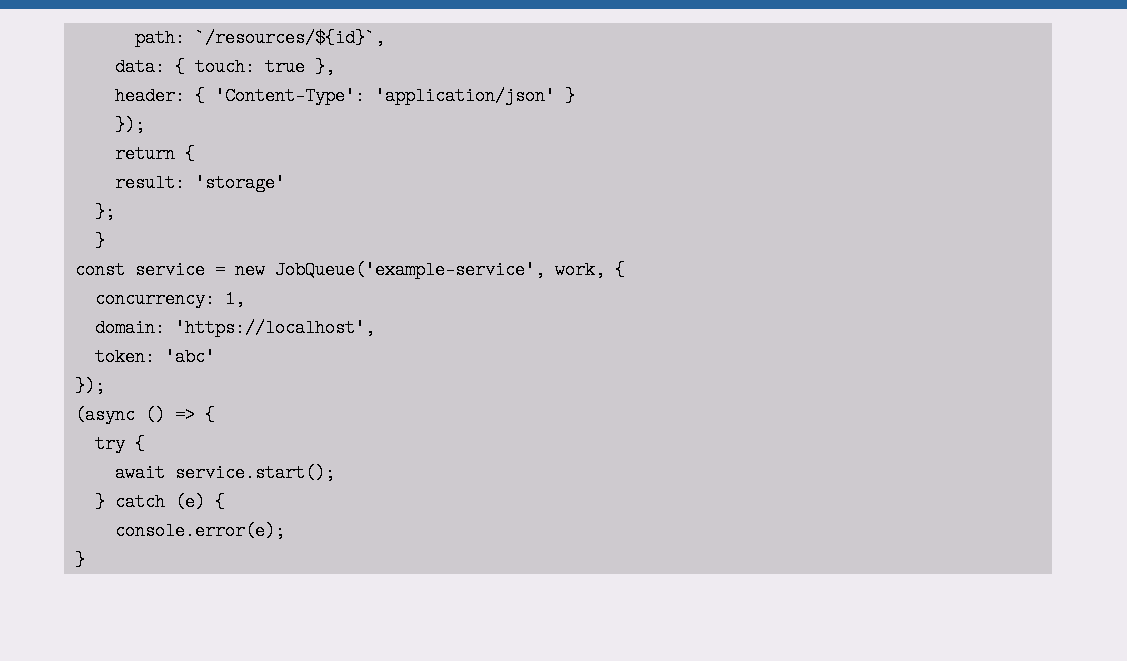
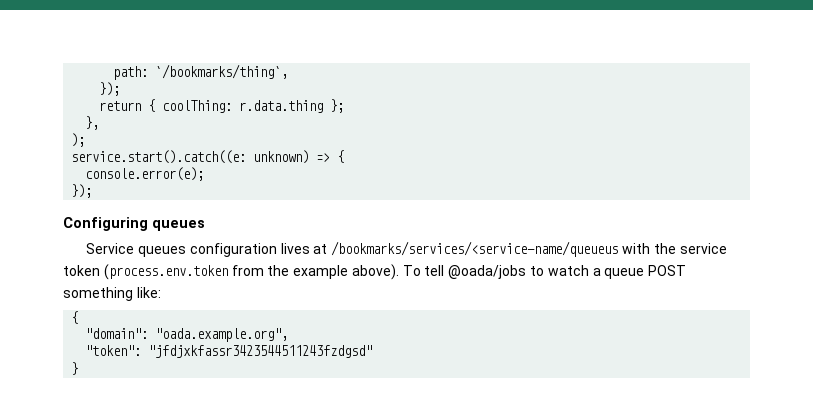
- path: `/resources/${id}`,
- data: { touch: true },
- header: { 'Content-Type': 'application/json' }
+ path: `/bookmarks/thing`,
- return {
- result: 'storage'
- };
- }
- const service = new JobQueue('example-service', work, {
- concurrency: 1,
- domain: 'https://localhost',
- token: 'abc'
+ return { coolThing: r.data.thing };
+ },
+ );
+ service.start().catch((e: unknown) => {
+ console.error(e);
  });
- (async () => {
- try {
- await service.start();
- } catch (e) {
- console.error(e);
+ Configuring queues
+ Service queues configuration lives at /bookmarks/services/<service-name/queueus with the service token (process.env.token from the example above). To tell @oada/jobs to watch a queue POST something like:
+ {
+ "domain": "oada.example.org",
+ "token": "jfdjxkfassr3423544511243fzdgsd"

